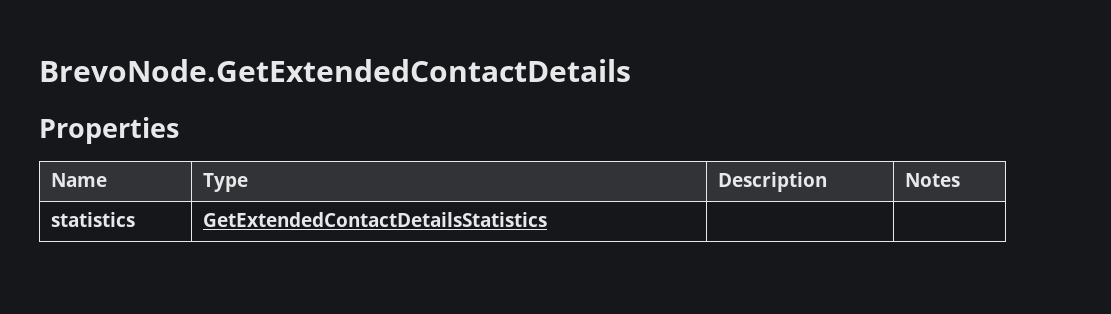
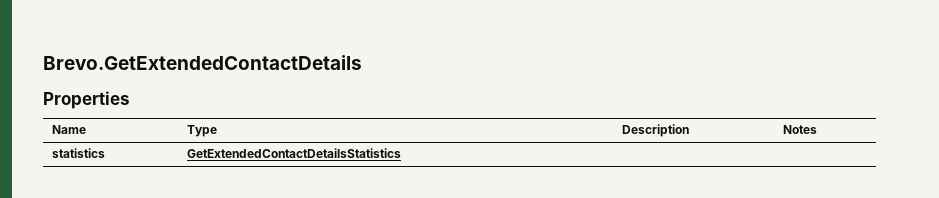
- BrevoNode.GetExtendedContactDetails
+ Brevo.GetExtendedContactDetails

